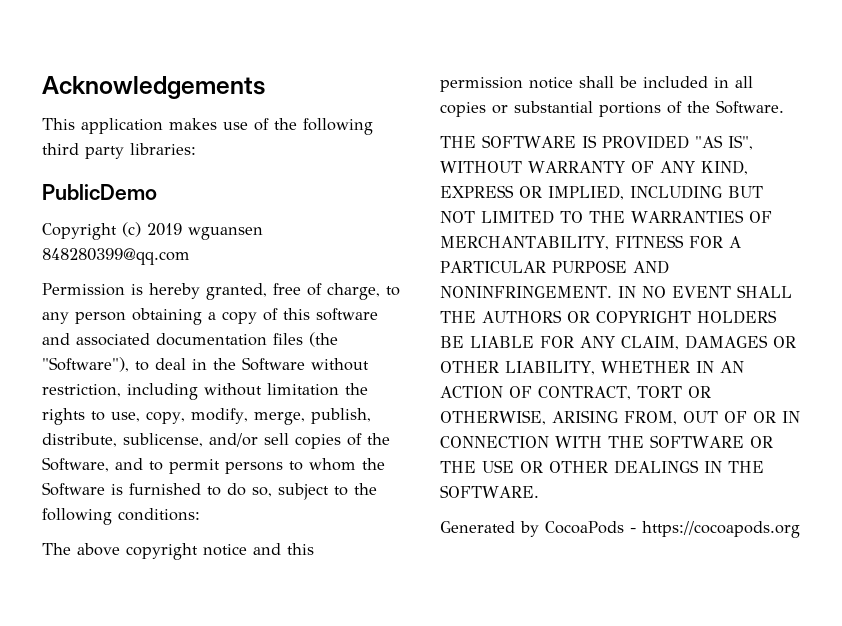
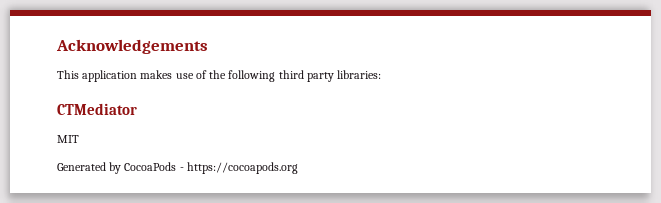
- PublicDemo
- Copyright (c) 2019 wguansen 848280399@qq.com
- Permission is hereby granted, free of charge, to any person obtaining a copy of this software and associated documentation files (the "Software"), to deal in the Software without restriction, including without limitation the rights to use, copy, modify, merge, publish, distribute, sublicense, and/or sell copies of the Software, and to permit persons to whom the Software is furnished to do so, subject to the following conditions:
- The above copyright notice and this permission notice shall be included in all copies or substantial portions of the Software.
- THE SOFTWARE IS PROVIDED "AS IS", WITHOUT WARRANTY OF ANY KIND, EXPRESS OR IMPLIED, INCLUDING BUT NOT LIMITED TO THE WARRANTIES OF MERCHANTABILITY, FITNESS FOR A PARTICULAR PURPOSE AND NONINFRINGEMENT. IN NO EVENT SHALL THE AUTHORS OR COPYRIGHT HOLDERS BE LIABLE FOR ANY CLAIM, DAMAGES OR OTHER LIABILITY, WHETHER IN AN ACTION OF CONTRACT, TORT OR OTHERWISE, ARISING FROM, OUT OF OR IN CONNECTION WITH THE SOFTWARE OR THE USE OR OTHER DEALINGS IN THE SOFTWARE.
+ CTMediator
+ MIT

